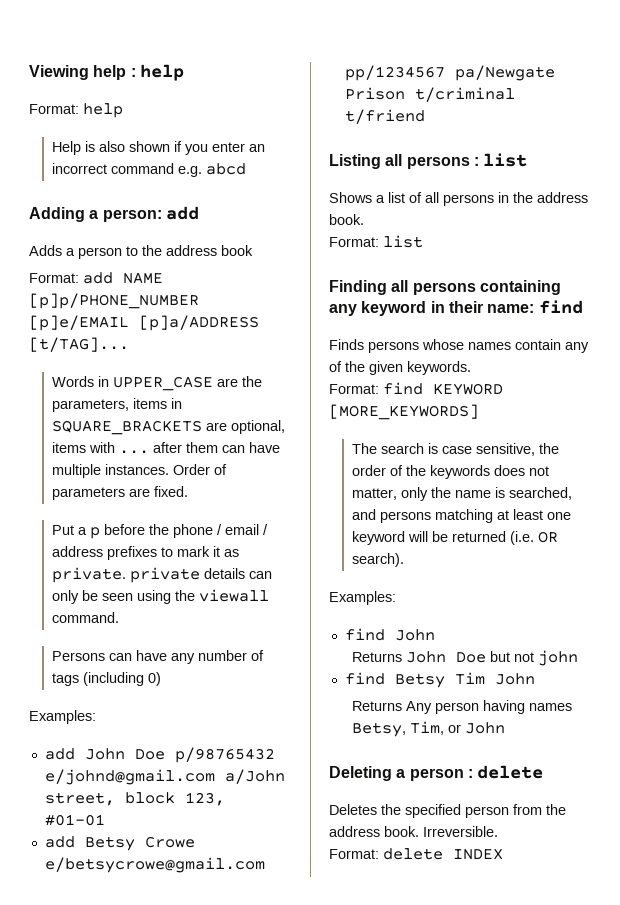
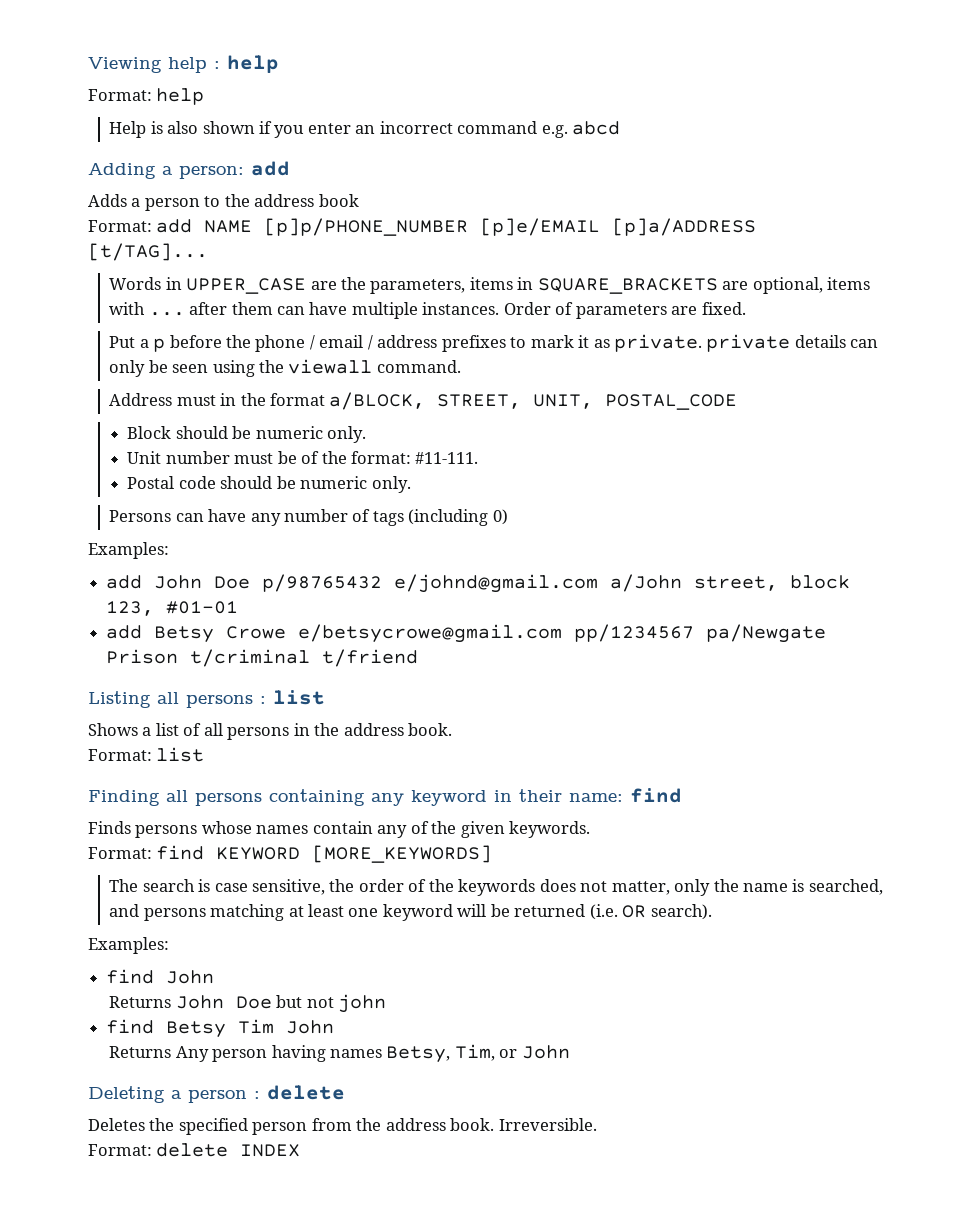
+ Address must in the format a/BLOCK, STREET, UNIT, POSTAL_CODE
+ Block should be numeric only.
+ Unit number must be of the format: #11-111.
+ Postal code should be numeric only.

